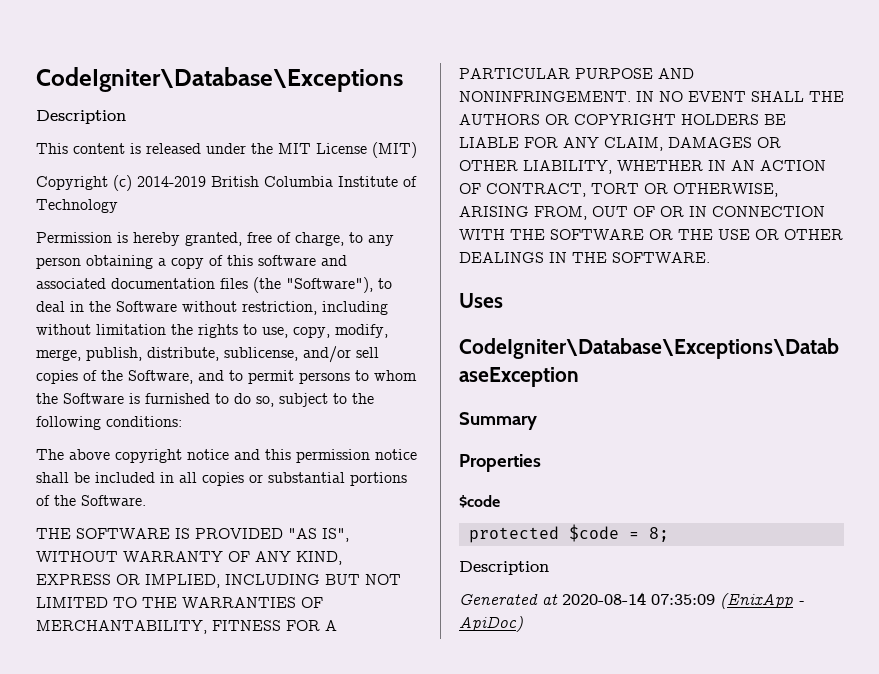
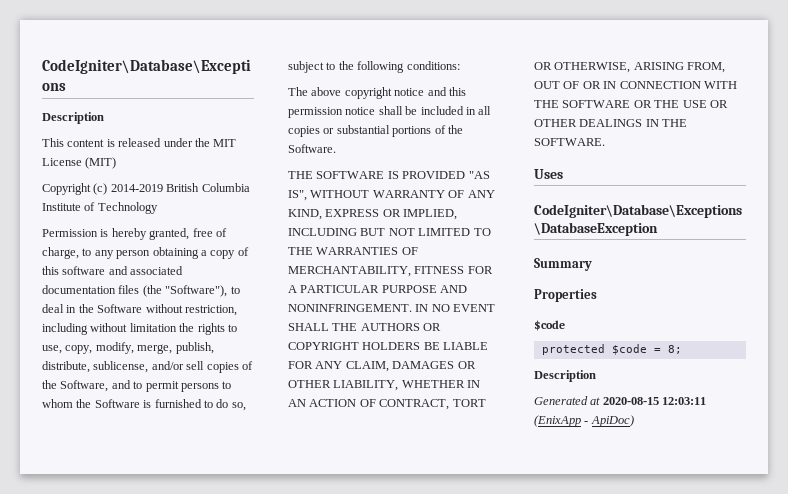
- Generated at 2020-08-14 07:35:09 (EnixApp - ApiDoc)
+ Generated at 2020-08-15 12:03:11 (EnixApp - ApiDoc)

